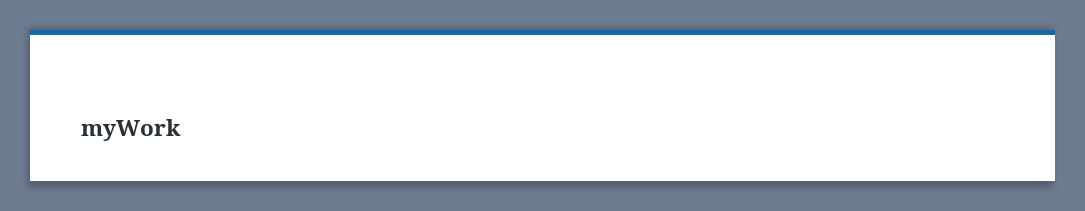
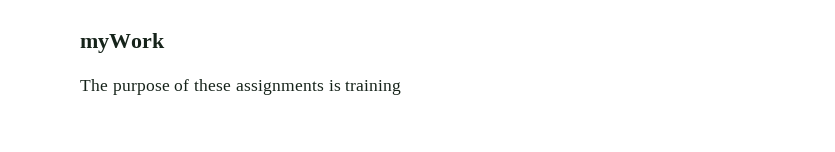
+ The purpose of these assignments is training

